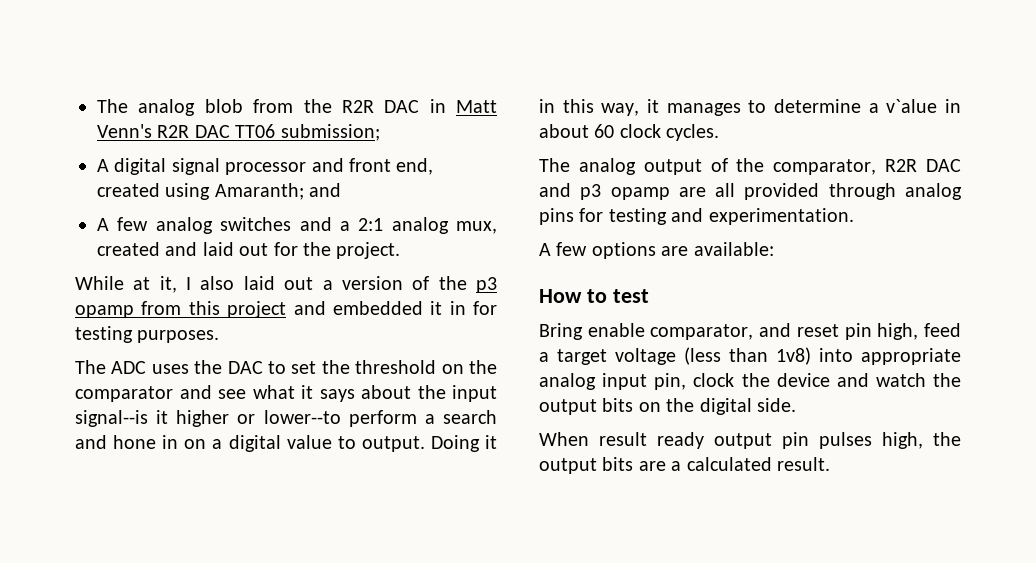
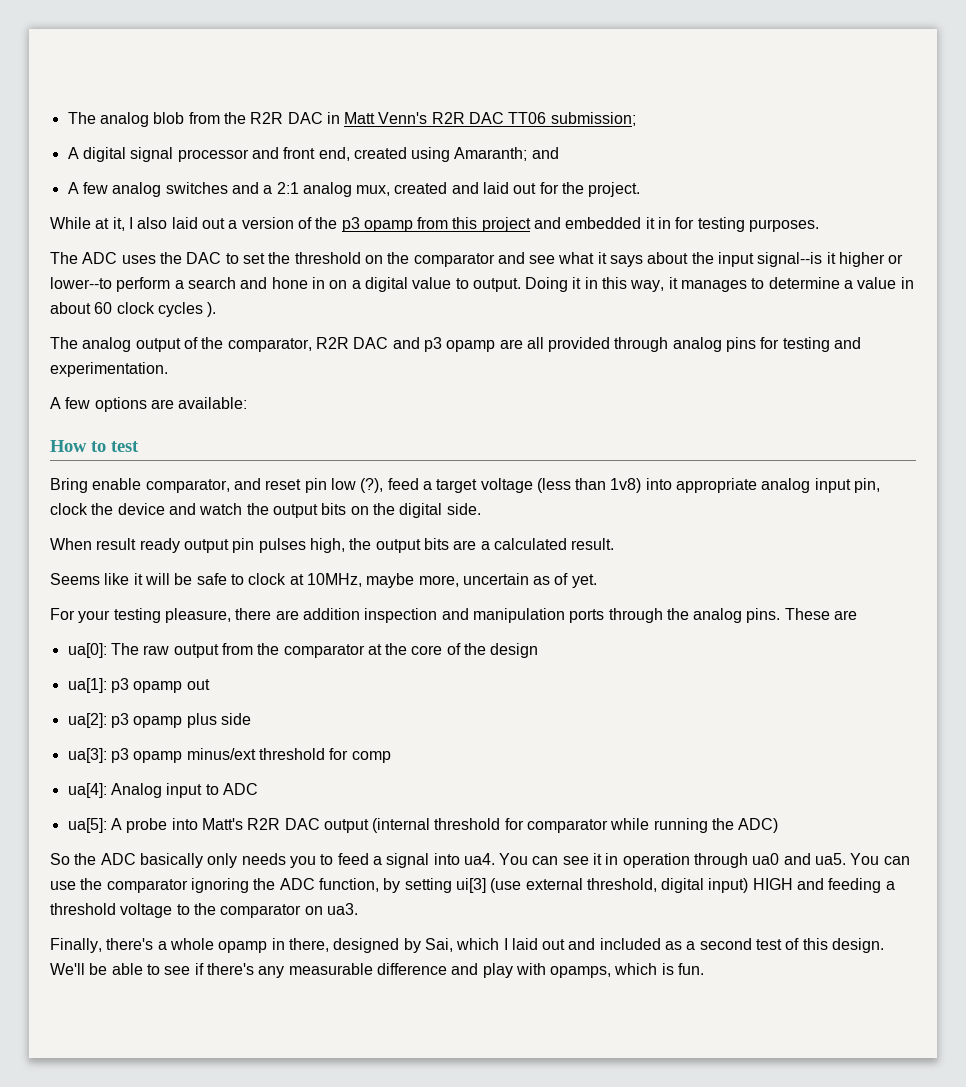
- Doing it in this way, it manages to determine a v`alue in about 60 clock cycles.
+ Doing it in this way, it manages to determine a value in about 60 clock cycles ).
- Bring enable comparator, and reset pin high, feed a target voltage (less than 1v8) into appropriate analog input pin, clock the device and watch the output bits on the digital side.
+ Bring enable comparator, and reset pin low (?), feed a target voltage (less than 1v8) into appropriate analog input pin, clock the device and watch the output bits on the digital side.
+ Seems like it will be safe to clock at 10MHz, maybe more, uncertain as of yet.
+ For your testing pleasure, there are addition inspection and manipulation ports through the analog pins. These are
+ ua[0]: The raw output from the comparator at the core of the design
+ ua[1]: p3 opamp out
+ ua[2]: p3 opamp plus side
+ ua[3]: p3 opamp minus/ext threshold for comp
+ ua[4]: Analog input to ADC
+ ua[5]: A probe into Matt's R2R DAC output (internal threshold for comparator while running the ADC)
+ So the ADC basically only needs you to feed a signal into ua4. You can see it in operation through ua0 and ua5. You can use the comparator ignoring the ADC function, by setting ui[3] (use external threshold, digital input) HIGH and feeding a threshold voltage to the comparator on ua3.
+ Finally, there's a whole opamp in there, designed by Sai, which I laid out and included as a second test of this design. We'll be able to see if there's any measurable difference and play with opamps, which is fun.

